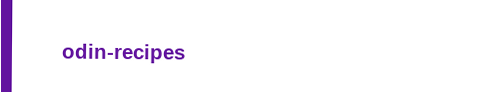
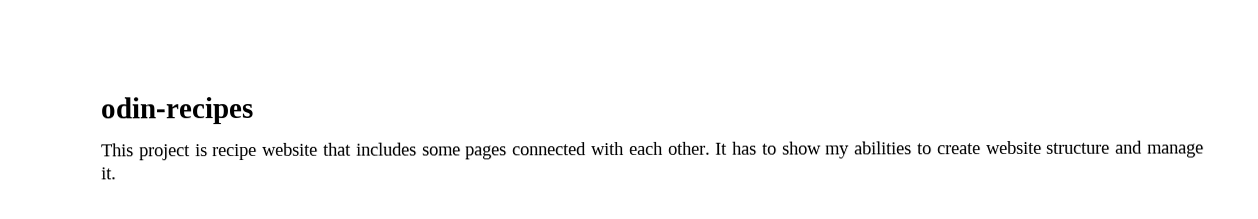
+ This project is recipe website that includes some pages connected with each other. It has to show my abilities to create website structure and manage it.

